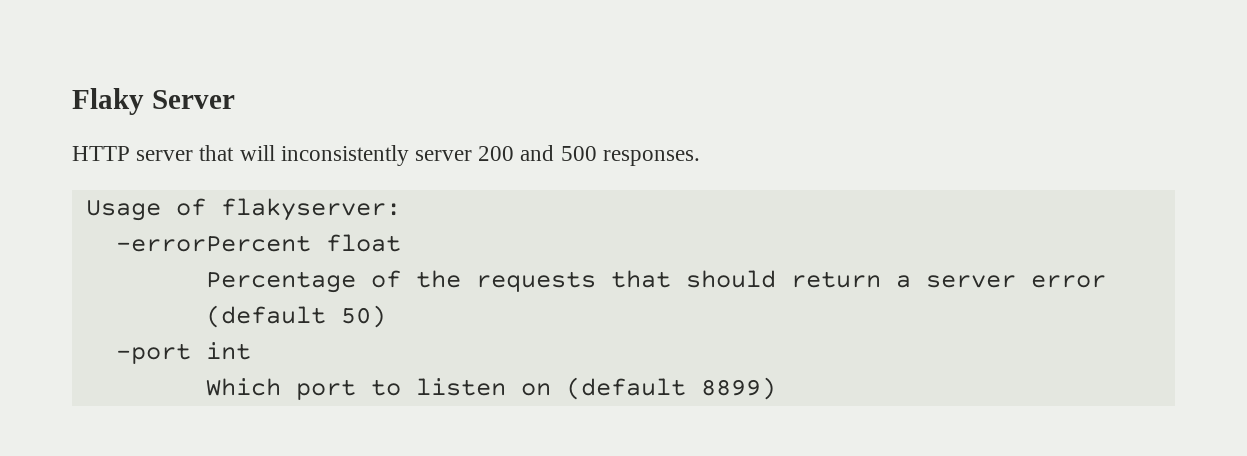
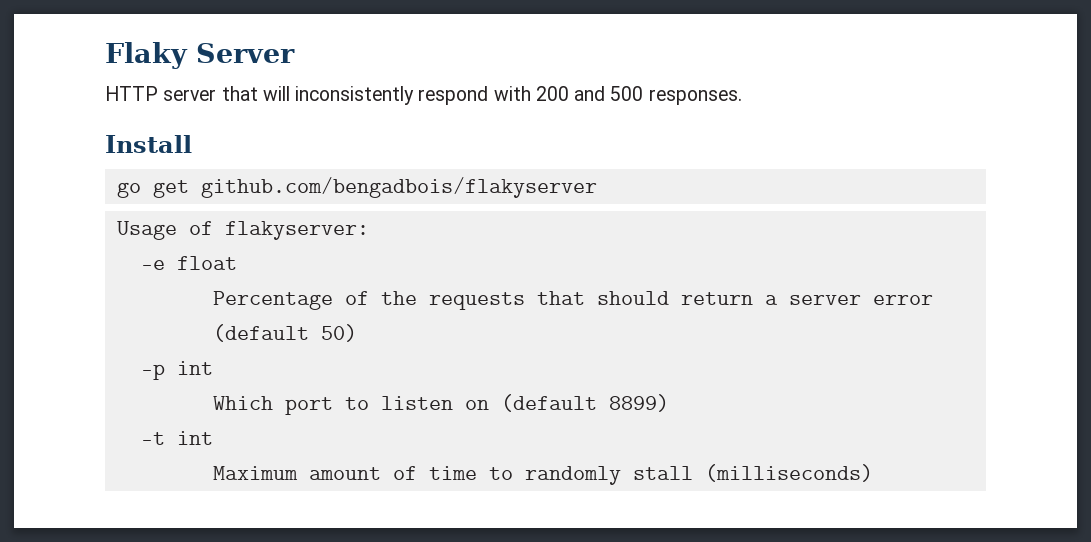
- HTTP server that will inconsistently server 200 and 500 responses.
+ HTTP server that will inconsistently respond with 200 and 500 responses.
+ Install
+ go get github.com/bengadbois/flakyserver
- -errorPercent float
+ -e float
- -port int
+ -p int
+ -t int
+ Maximum amount of time to randomly stall (milliseconds)

